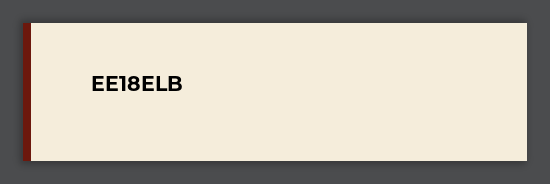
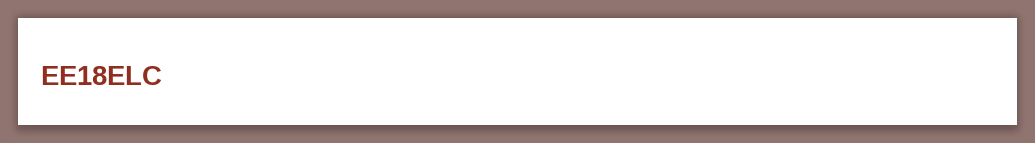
- EE18ELB
+ EE18ELC

